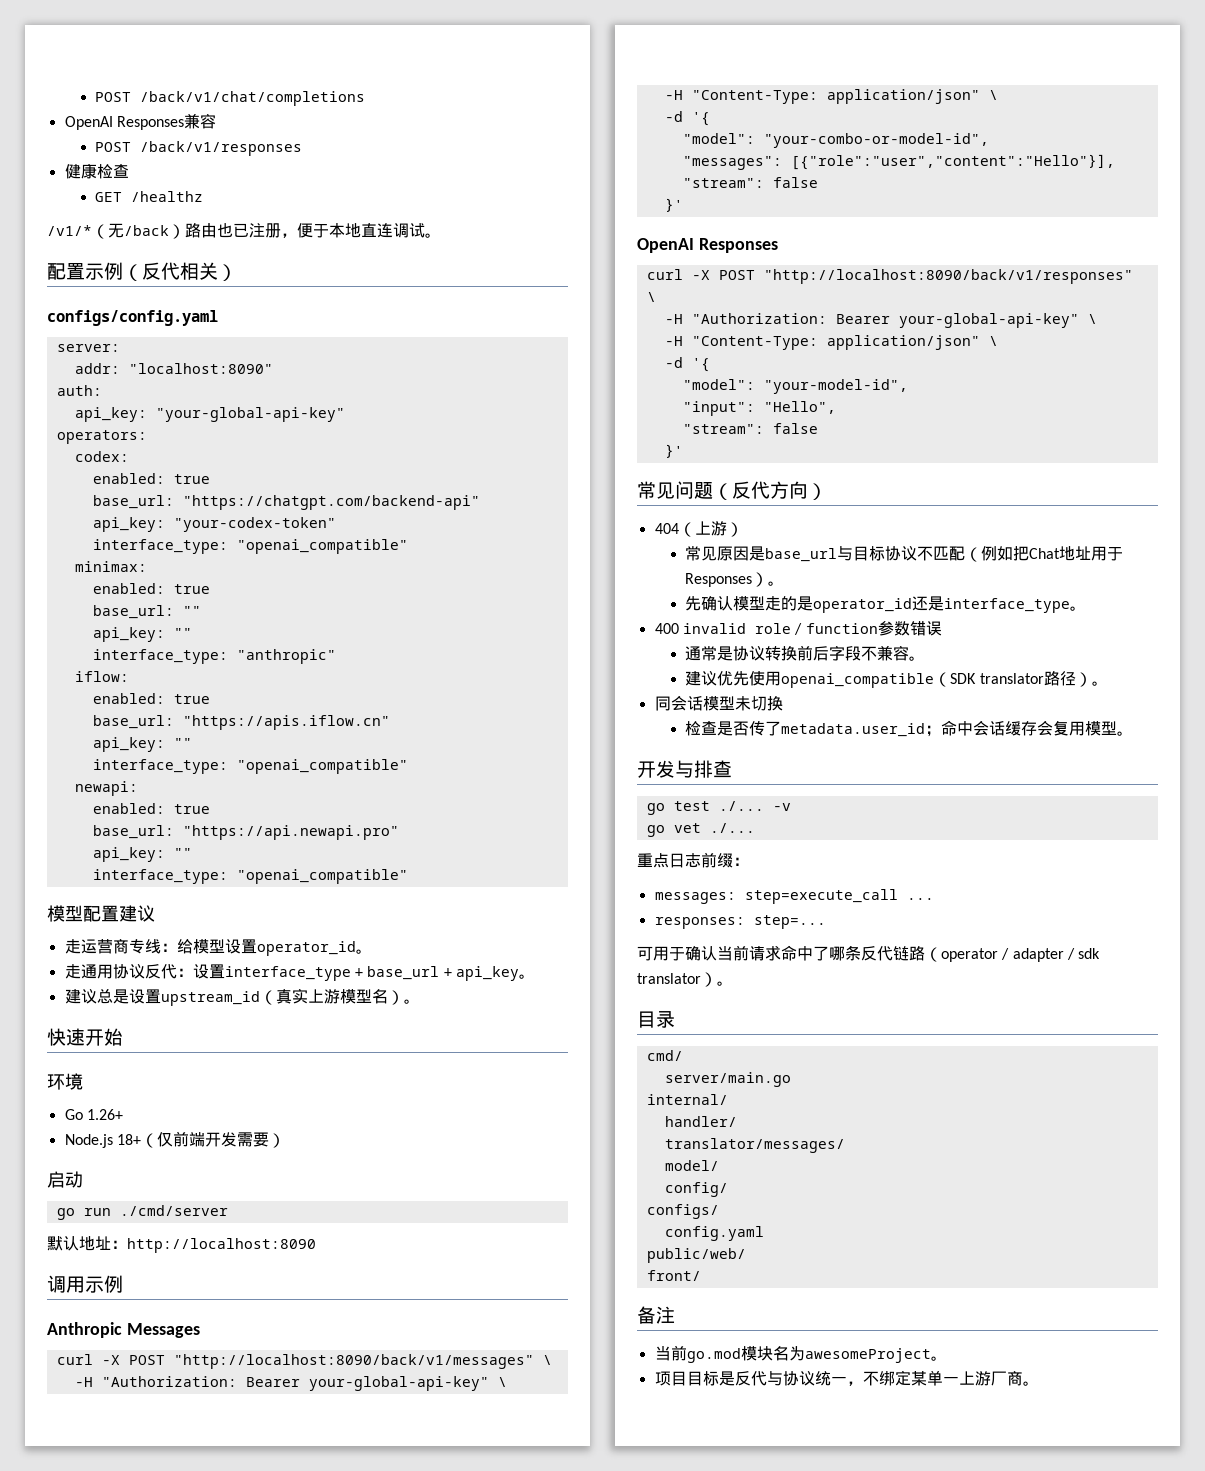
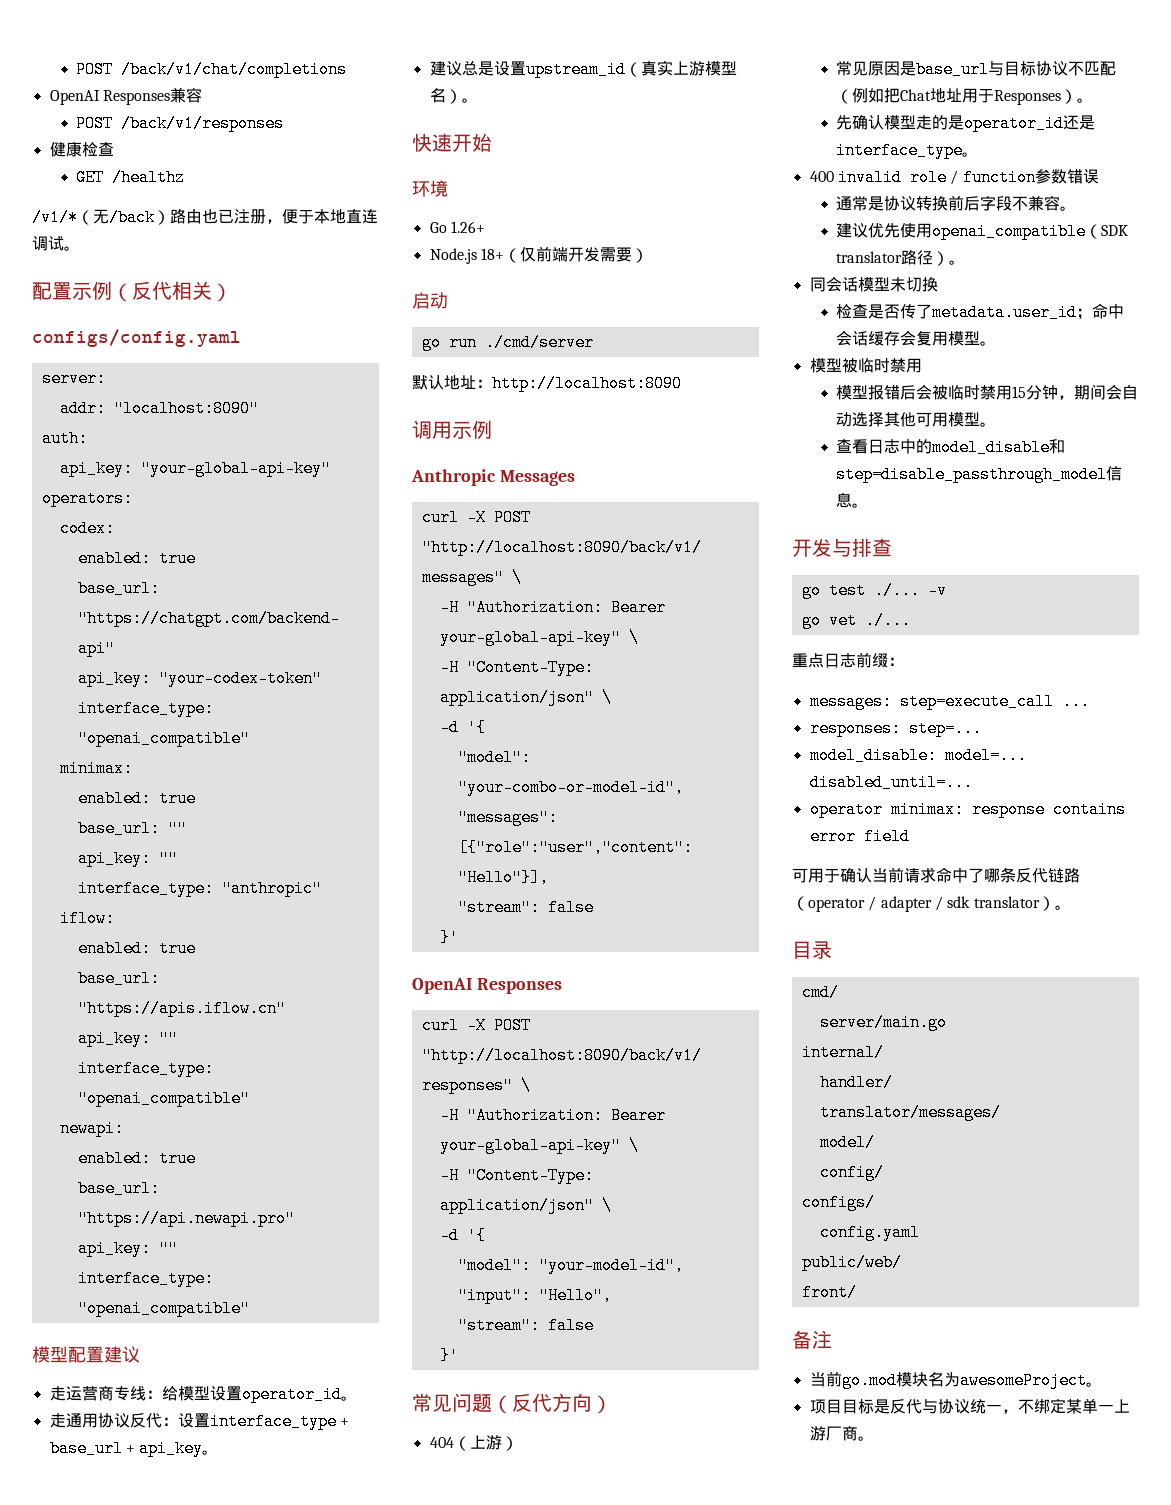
+ 模型被临时禁用
+ 模型报错后会被临时禁用15分钟，期间会自动选择其他可用模型。
+ 查看日志中的model_disable和step=disable_passthrough_model信息。
+ model_disable: model=... disabled_until=...
+ operator minimax: response contains error field

